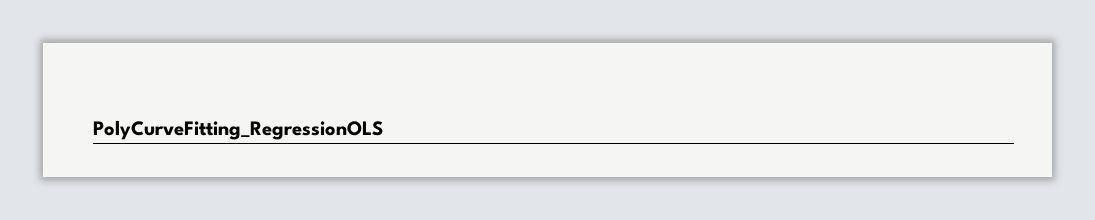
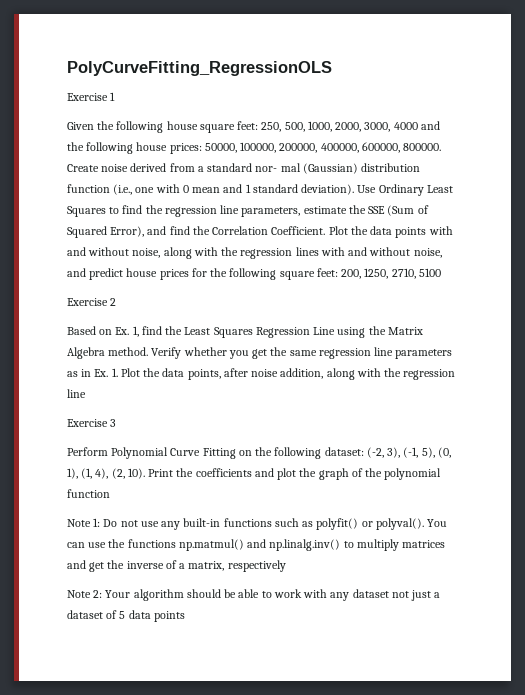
+ Exercise 1
+ Given the following house square feet: 250, 500, 1000, 2000, 3000, 4000 and the following house prices: 50000, 100000, 200000, 400000, 600000, 800000. Create noise derived from a standard nor- mal (Gaussian) distribution function (i.e., one with 0 mean and 1 standard deviation). Use Ordinary Least Squares to find the regression line parameters, estimate the SSE (Sum of Squared Error), and find the Correlation Coefficient. Plot the data points with and without noise, along with the regression lines with and without noise, and predict house prices for the following square feet: 200, 1250, 2710, 5100
+ Exercise 2
+ Based on Ex. 1, find the Least Squares Regression Line using the Matrix Algebra method. Verify whether you get the same regression line parameters as in Ex. 1. Plot the data points, after noise addition, along with the regression line
+ Exercise 3
+ Perform Polynomial Curve Fitting on the following dataset: (-2, 3), (-1, 5), (0, 1), (1, 4), (2, 10). Print the coefficients and plot the graph of the polynomial function
+ Note 1: Do not use any built-in functions such as polyfit() or polyval(). You can use the functions np.matmul() and np.linalg.inv() to multiply matrices and get the inverse of a matrix, respectively
+ Note 2: Your algorithm should be able to work with any dataset not just a dataset of 5 data points

